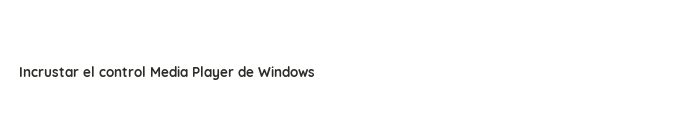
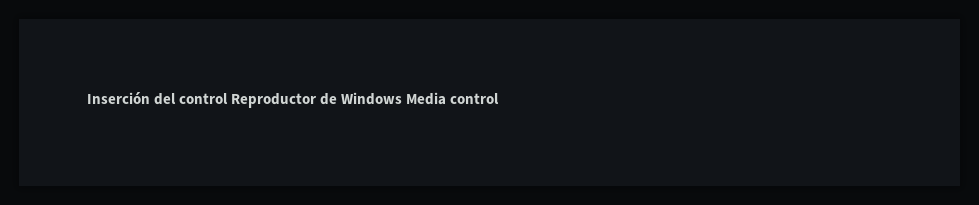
- Incrustar el control Media Player de Windows
+ Inserción del control Reproductor de Windows Media control

